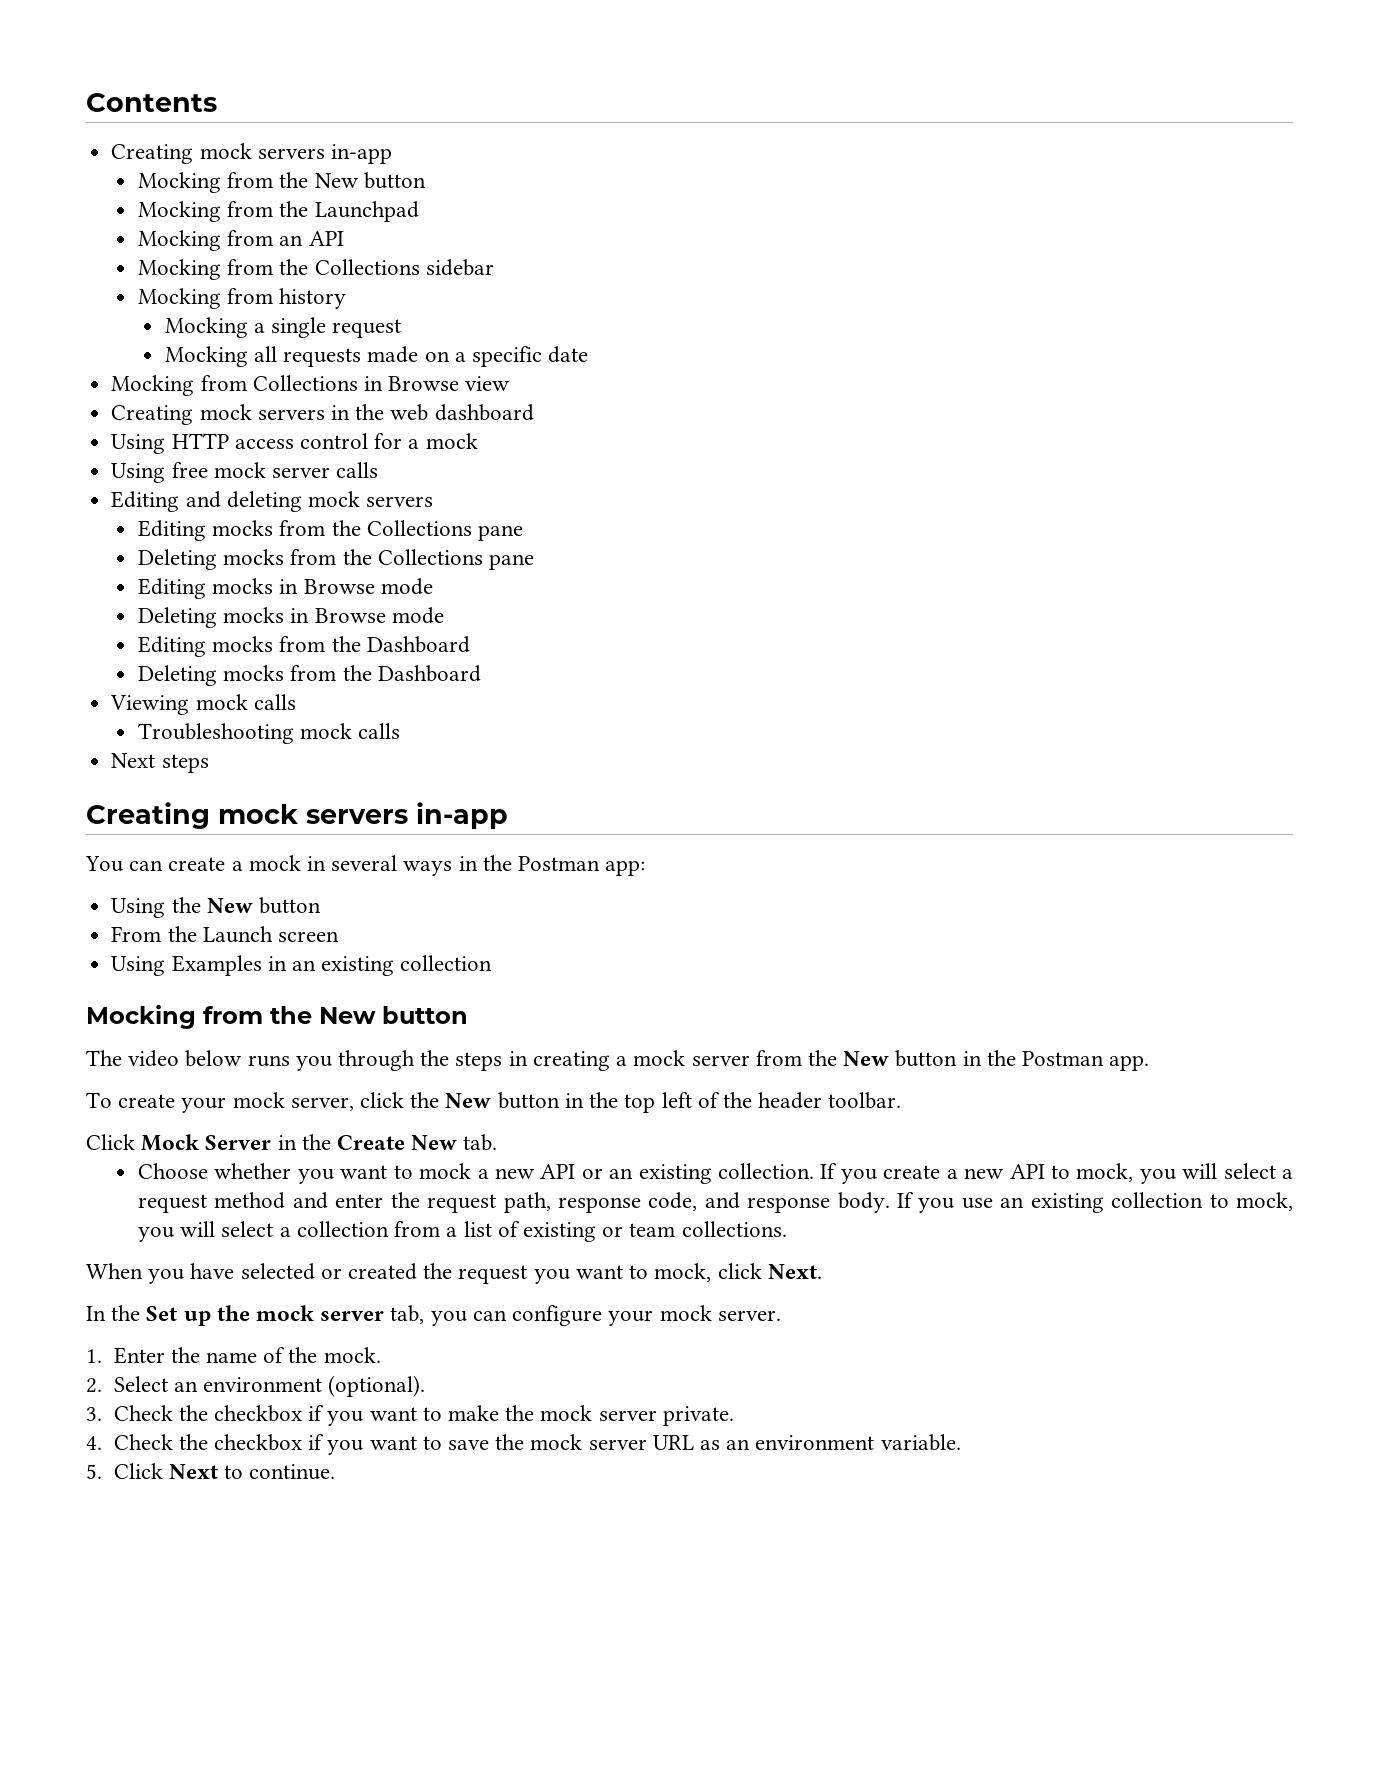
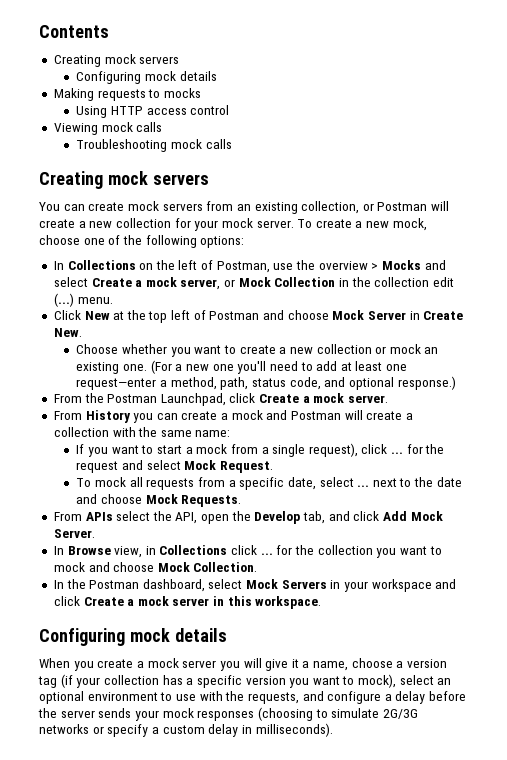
  Contents
- Creating mock servers in-app
- Mocking from the New button
- Mocking from the Launchpad
- Mocking from an API
- Mocking from the Collections sidebar
- Mocking from history
- Mocking a single request
- Mocking all requests made on a specific date
- Mocking from Collections in Browse view
- Creating mock servers in the web dashboard
- Using HTTP access control for a mock
- Using free mock server calls
- Editing and deleting mock servers
- Editing mocks from the Collections pane
- Deleting mocks from the Collections pane
- Editing mocks in Browse mode
- Deleting mocks in Browse mode
- Editing mocks from the Dashboard
- Deleting mocks from the Dashboard
+ Creating mock servers
+ Configuring mock details
+ Making requests to mocks
+ Using HTTP access control
  Troubleshooting mock calls
- Next steps
- Creating mock servers in-app
+ Creating mock servers
- You can create a mock in several ways in the Postman app:
- Using the New button
- From the Launch screen
- Using Examples in an existing collection
- Mocking from the New button
- The video below runs you through the steps in creating a mock server from the New button in the Postman app.
- To create your mock server, click the New button in the top left of the header toolbar.
- Click Mock Server in the Create New tab.
+ You can create mock servers from an existing collection, or Postman will create a new collection for your mock server. To create a new mock, choose one of the following options:
+ In Collections on the left of Postman, use the overview > Mocks and select Create a mock server, or Mock Collection in the collection edit (...) menu.
+ Click New at the top left of Postman and choose Mock Server in Create New.
- Choose whether you want to mock a new API or an existing collection. If you create a new API to mock, you will select a request method and enter the request path, response code, and response body. If you use an existing collection to mock, you will select a collection from a list of existing or team collections.
- When you have selected or created the request you want to mock, click Next.
- In the Set up the mock server tab, you can configure your mock server.
- 1. Enter the name of the mock.
- 2. Select an environment (optional).
- 3. Check the checkbox if you want to make the mock server private.
- 4. Check the checkbox if you want to save the mock server URL as an environment variable.
- 5. Click Next to continue.
+ Choose whether you want to create a new collection or mock an existing one. (For a new one you'll need to add at least one request—enter a method, path, status code, and optional response.)
+ From the Postman Launchpad, click Create a mock server.
+ From History you can create a mock and Postman will create a collection with the same name:
+ If you want to start a mock from a single request), click ... for the request and select Mock Request.
+ To mock all requests from a specific date, select ... next to the date and choose Mock Requests.
+ From APIs select the API, open the Develop tab, and click Add Mock Server.
+ In Browse view, in Collections click ... for the collection you want to mock and choose Mock Collection.
+ In the Postman dashboard, select Mock Servers in your workspace and click Create a mock server in this workspace.
+ Configuring mock details
+ When you create a mock server you will give it a name, choose a version tag (if your collection has a specific version you want to mock), select an optional environment to use with the requests, and configure a delay before the server sends your mock responses (choosing to simulate 2G/3G networks or specify a custom delay in milliseconds).

